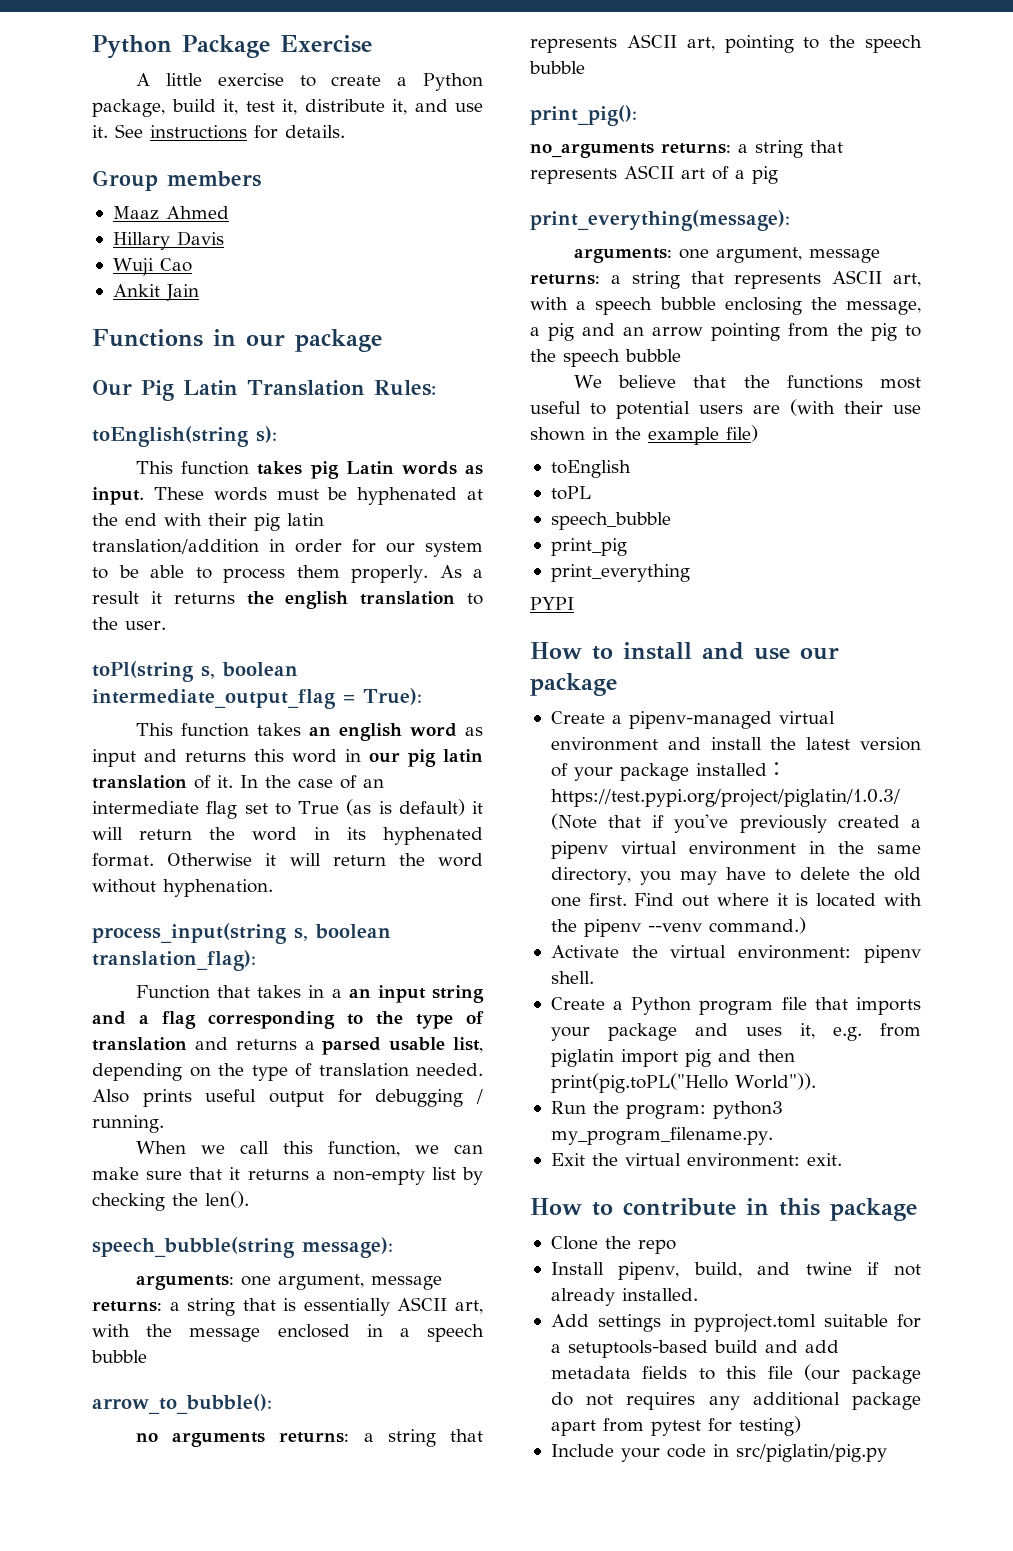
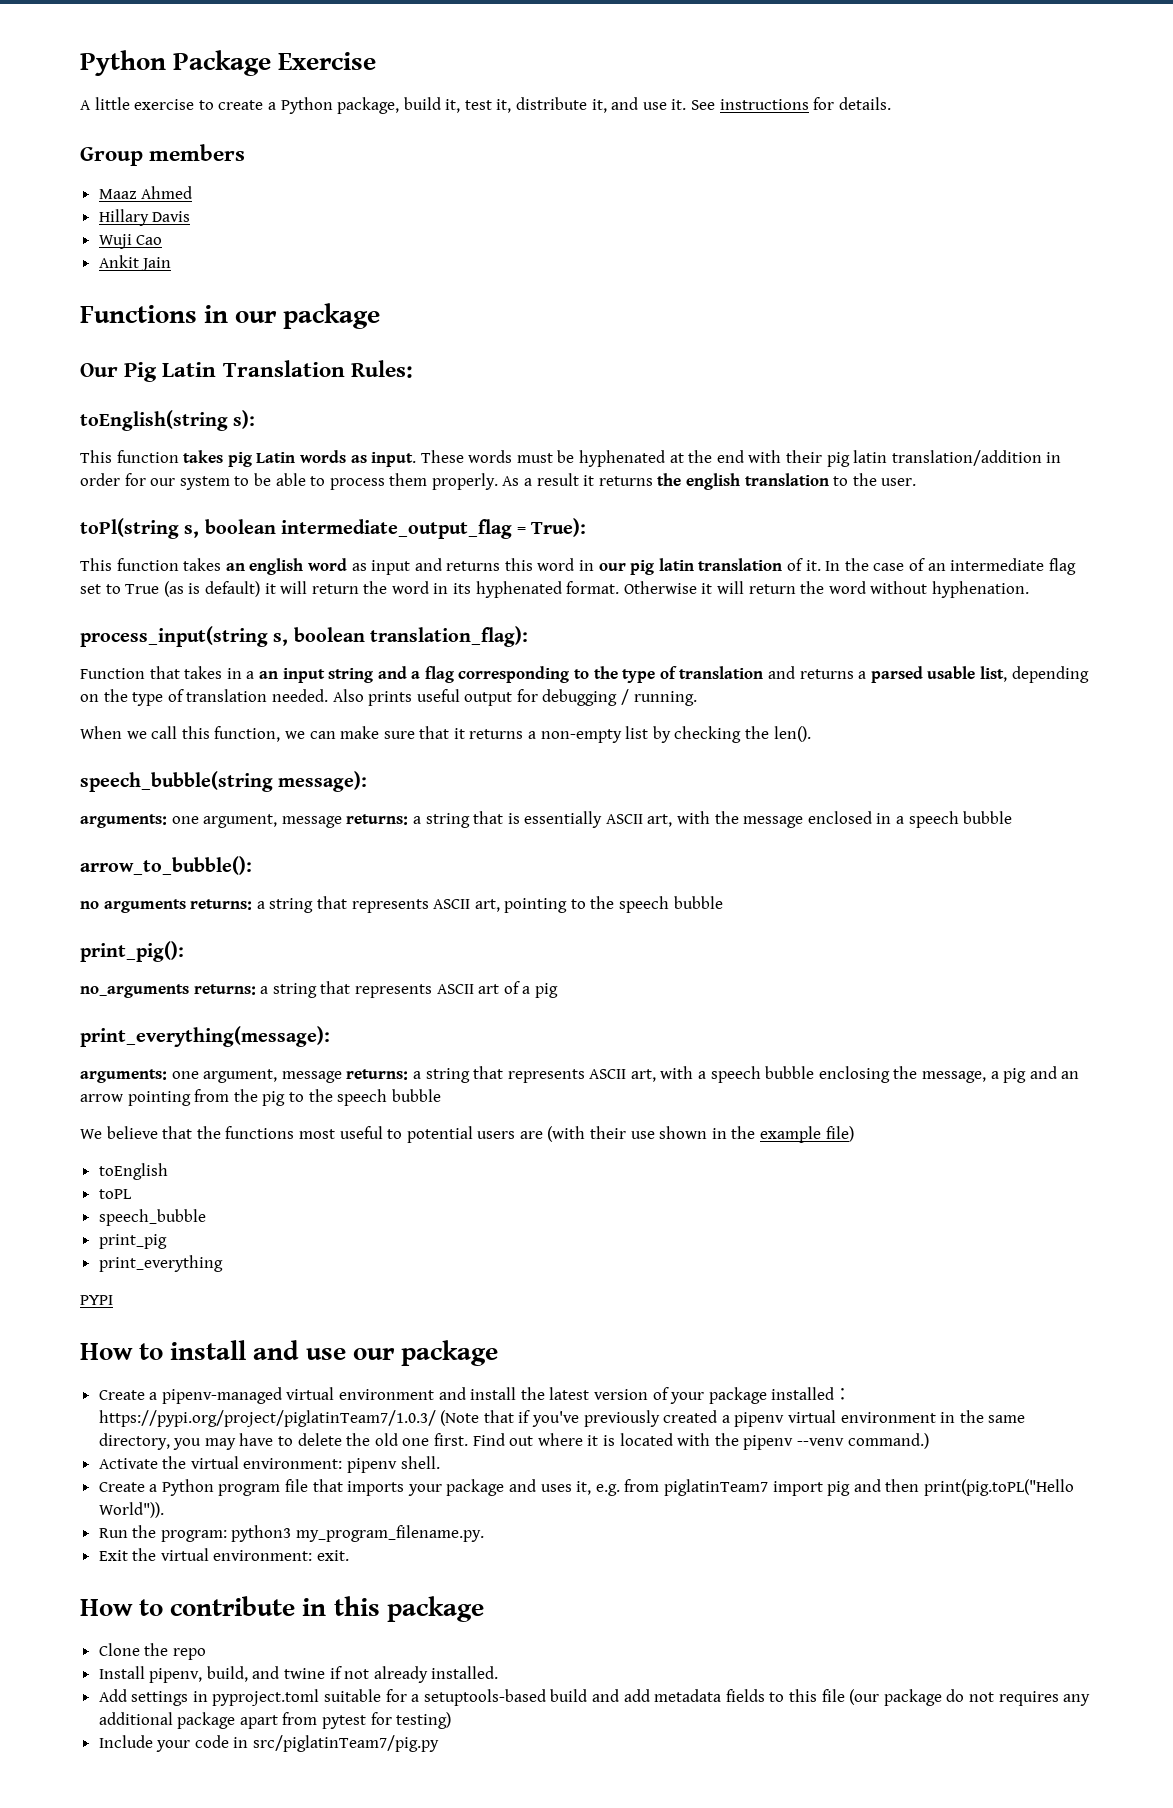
- Create a pipenv-managed virtual environment and install the latest version of your package installed：https://test.pypi.org/project/piglatin/1.0.3/ (Note that if you've previously created a pipenv virtual environment in the same directory, you may have to delete the old one first.
+ Create a pipenv-managed virtual environment and install the latest version of your package installed：https://pypi.org/project/piglatinTeam7/1.0.3/ (Note that if you've previously created a pipenv virtual environment in the same directory, you may have to delete the old one first.
- Create a Python program file that imports your package and uses it, e.g. from piglatin import pig and then print(pig.toPL("Hello World")).
+ Create a Python program file that imports your package and uses it, e.g. from piglatinTeam7 import pig and then print(pig.toPL("Hello World")).
- Include your code in src/piglatin/pig.py
+ Include your code in src/piglatinTeam7/pig.py

